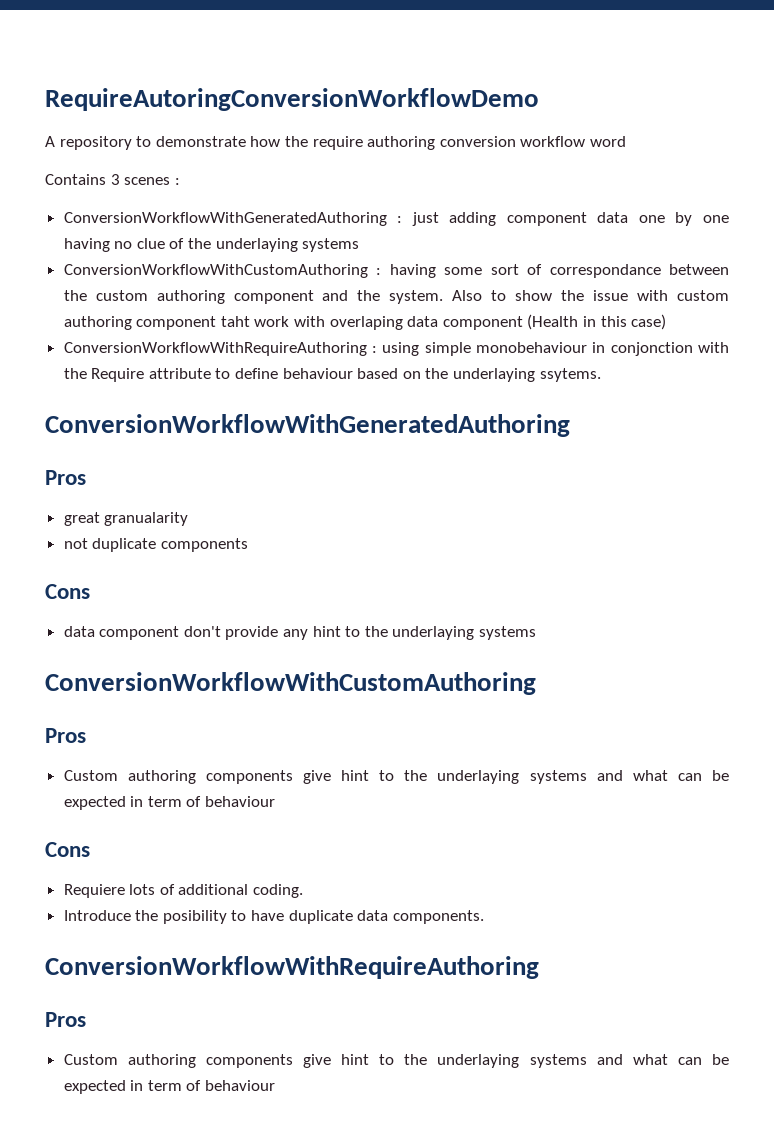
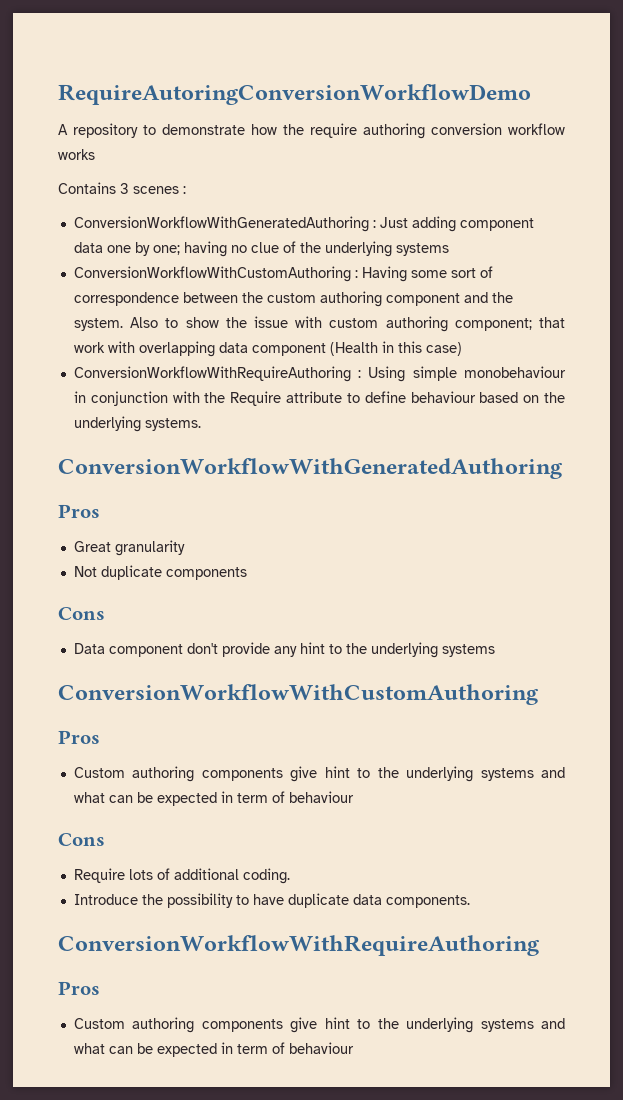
- A repository to demonstrate how the require authoring conversion workflow word
+ A repository to demonstrate how the require authoring conversion workflow works
- ConversionWorkflowWithGeneratedAuthoring : just adding component data one by one having no clue of the underlaying systems
+ ConversionWorkflowWithGeneratedAuthoring : Just adding component data one by one; having no clue of the underlying systems
- ConversionWorkflowWithCustomAuthoring : having some sort of correspondance between the custom authoring component and the system.
+ ConversionWorkflowWithCustomAuthoring : Having some sort of correspondence between the custom authoring component and the system.
- Also to show the issue with custom authoring component taht work with overlaping data component (Health in this case)
+ Also to show the issue with custom authoring component; that work with overlapping data component (Health in this case)
- ConversionWorkflowWithRequireAuthoring : using simple monobehaviour in conjonction with the Require attribute to define behaviour based on the underlaying ssytems.
+ ConversionWorkflowWithRequireAuthoring : Using simple monobehaviour in conjunction with the Require attribute to define behaviour based on the underlying systems.
- great granualarity
- not duplicate components
+ Great granularity
+ Not duplicate components
- data component don't provide any hint to the underlaying systems
+ Data component don't provide any hint to the underlying systems
  ConversionWorkflowWithCustomAuthoring
  Pros
- Custom authoring components give hint to the underlaying systems and what can be expected in term of behaviour
+ Custom authoring components give hint to the underlying systems and what can be expected in term of behaviour
- Requiere lots of additional coding.
+ Require lots of additional coding.
- Introduce the posibility to have duplicate data components.
+ Introduce the possibility to have duplicate data components.
  ConversionWorkflowWithRequireAuthoring
  Pros
- Custom authoring components give hint to the underlaying systems and what can be expected in term of behaviour
+ Custom authoring components give hint to the underlying systems and what can be expected in term of behaviour

